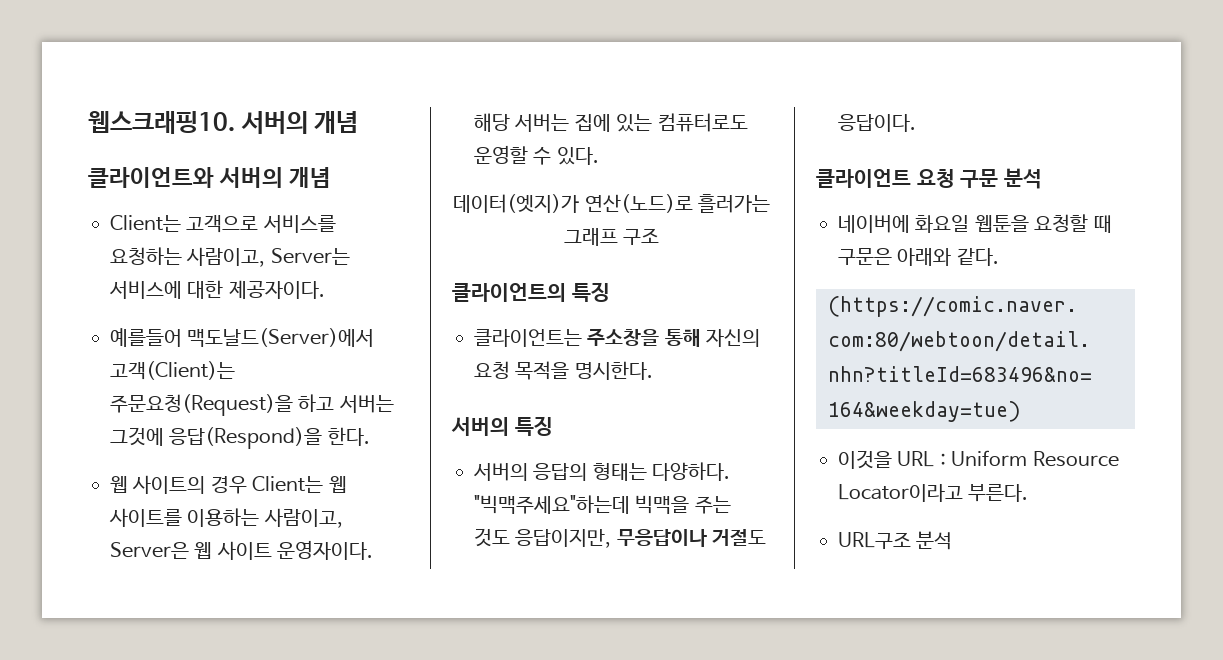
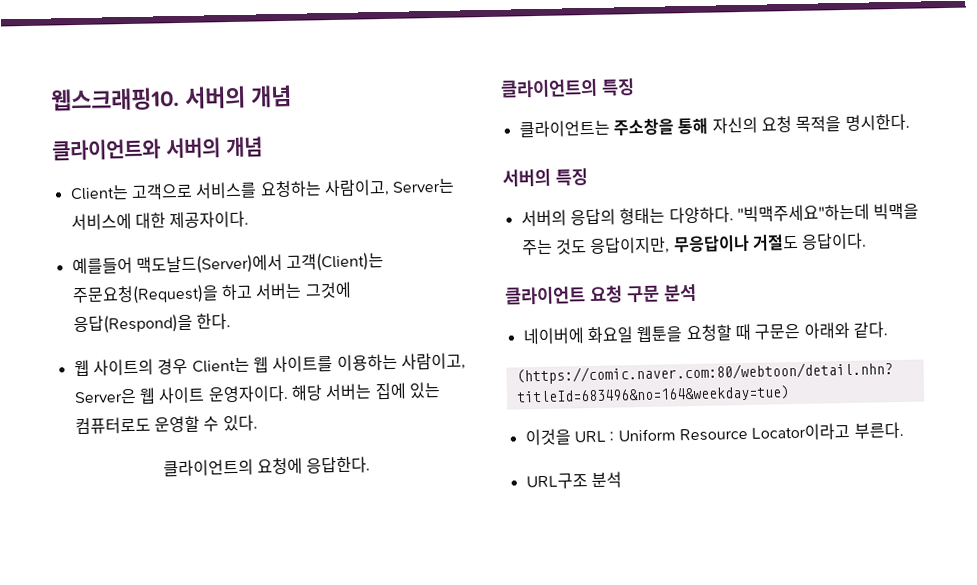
- 데이터(엣지)가 연산(노드)로 흘러가는 그래프 구조
+ 클라이언트의 요청에 응답한다.

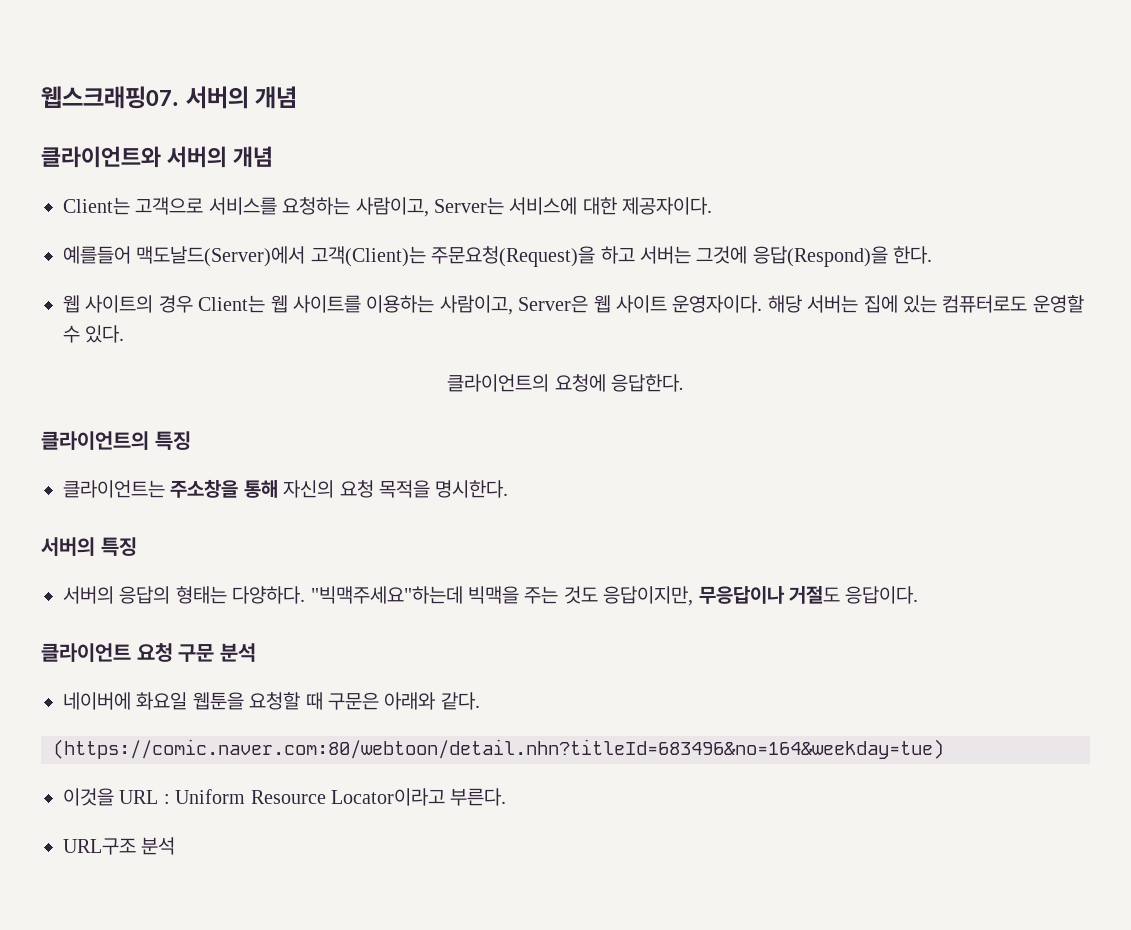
- 웹스크래핑10.
+ 웹스크래핑07.

